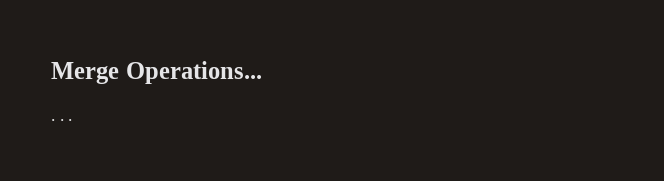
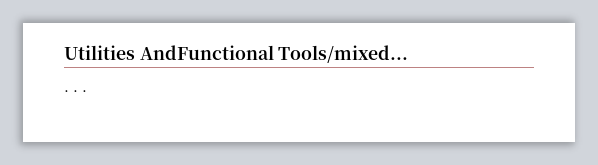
- Merge Operations...
+ Utilities AndFunctional Tools/mixed...

